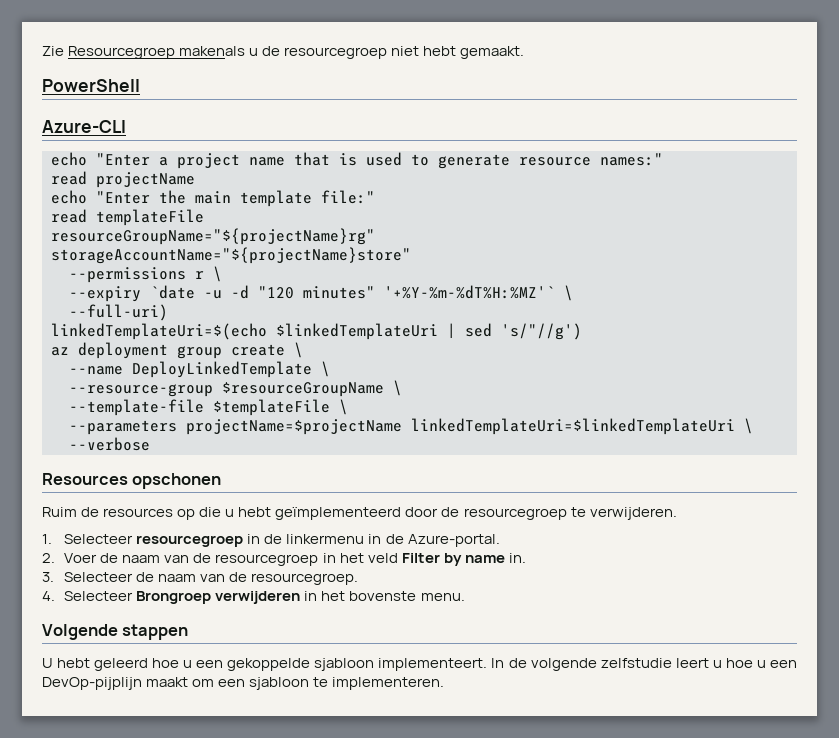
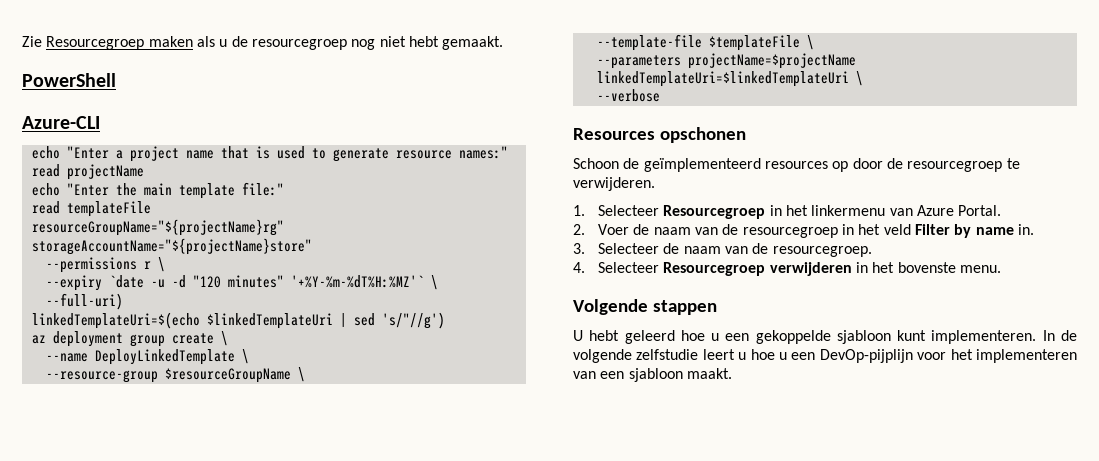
- Zie Resourcegroep makenals u de resourcegroep niet hebt gemaakt.
+ Zie Resourcegroep maken als u de resourcegroep nog niet hebt gemaakt.
- Ruim de resources op die u hebt geïmplementeerd door de resourcegroep te verwijderen.
+ Schoon de geïmplementeerd resources op door de resourcegroep te verwijderen.
- 1. Selecteer resourcegroep in de linkermenu in de Azure-portal.
+ 1. Selecteer Resourcegroep in het linkermenu van Azure Portal.
- 4. Selecteer Brongroep verwijderen in het bovenste menu.
+ 4. Selecteer Resourcegroep verwijderen in het bovenste menu.
- U hebt geleerd hoe u een gekoppelde sjabloon implementeert.
+ U hebt geleerd hoe u een gekoppelde sjabloon kunt implementeren.
- In de volgende zelfstudie leert u hoe u een DevOp-pijplijn maakt om een sjabloon te implementeren.
+ In de volgende zelfstudie leert u hoe u een DevOp-pijplijn voor het implementeren van een sjabloon maakt.

